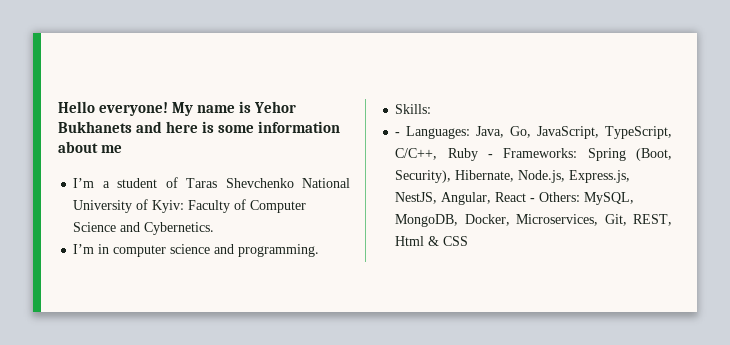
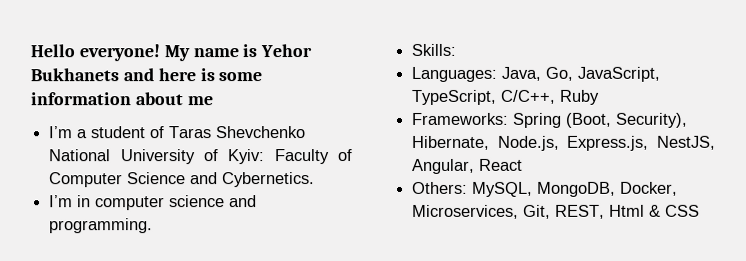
- - Languages: Java, Go, JavaScript, TypeScript, C/C++, Ruby - Frameworks: Spring (Boot, Security), Hibernate, Node.js, Express.js, NestJS, Angular, React - Others: MySQL, MongoDB, Docker, Microservices, Git, REST, Html & CSS
+ Languages: Java, Go, JavaScript, TypeScript, C/C++, Ruby
+ Frameworks: Spring (Boot, Security), Hibernate, Node.js, Express.js, NestJS, Angular, React
+ Others: MySQL, MongoDB, Docker, Microservices, Git, REST, Html & CSS

